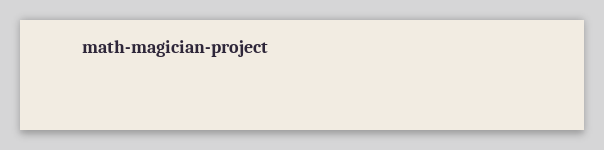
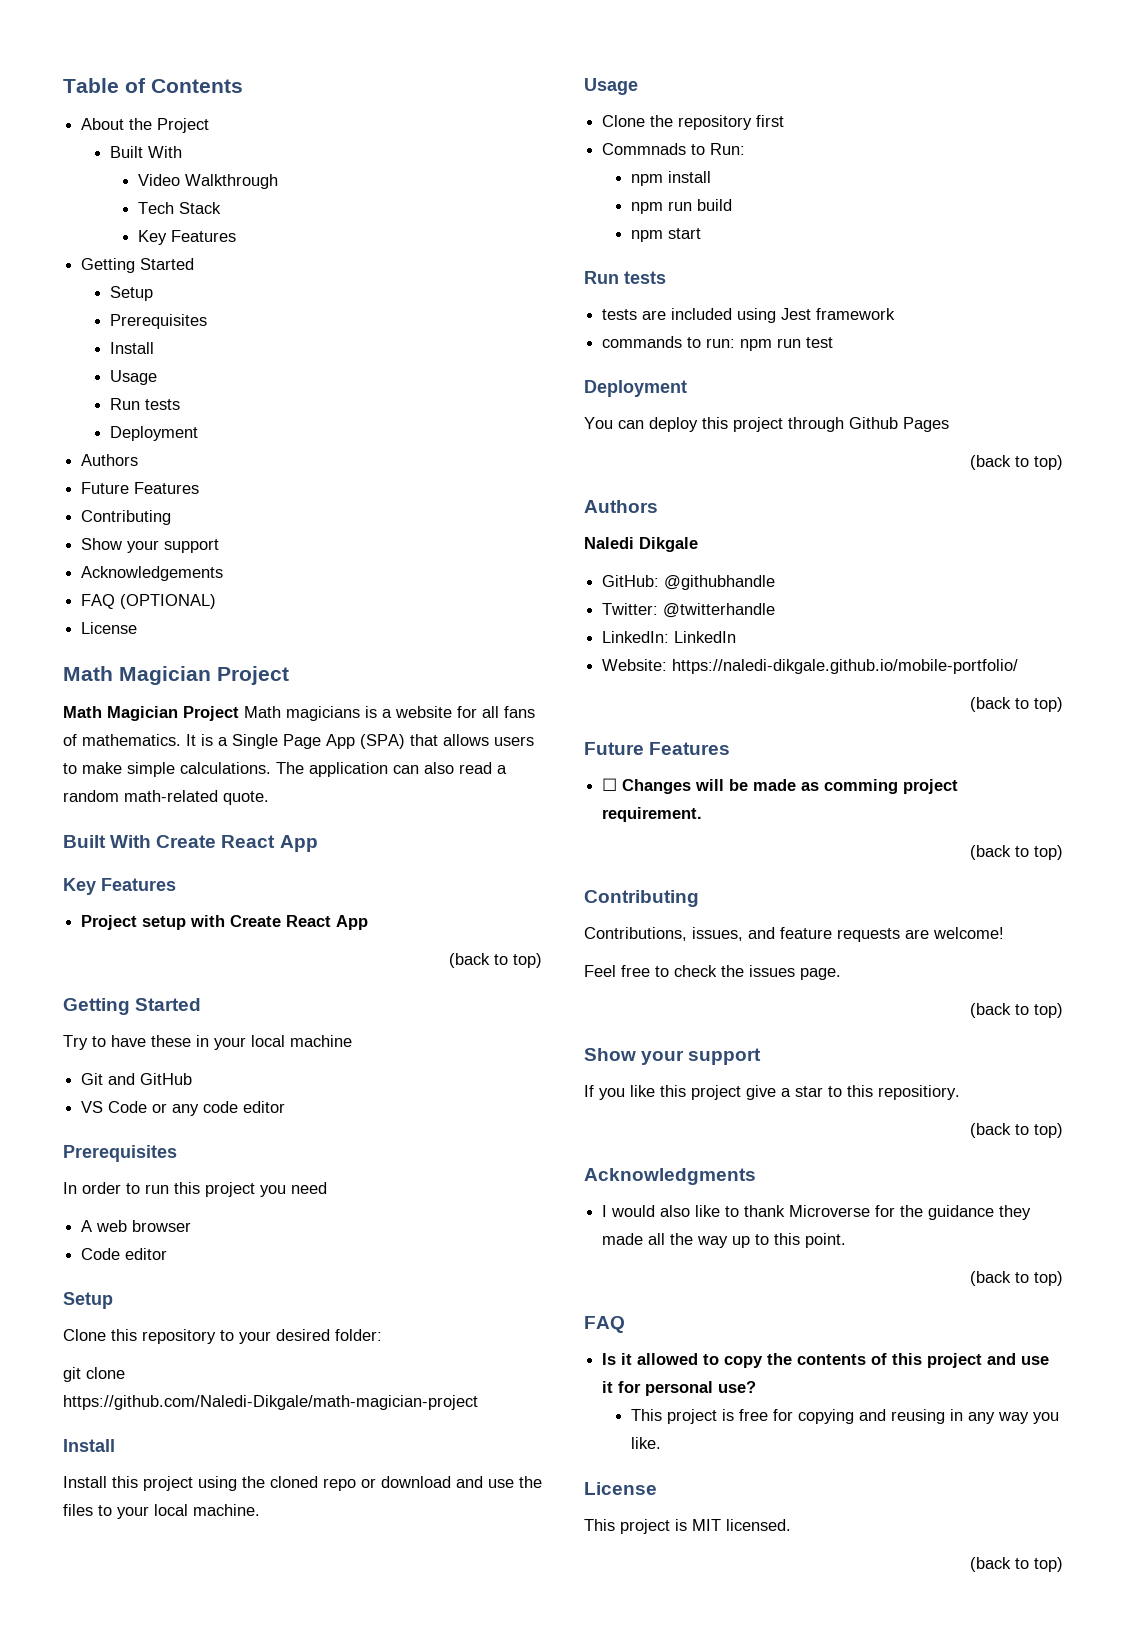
- math-magician-project
+ Table of Contents
+ About the Project
+ Built With
+ Video Walkthrough
+ Tech Stack
+ Key Features
+ Getting Started
+ Setup
+ Prerequisites
+ Install
+ Usage
+ Run tests
+ Deployment
+ Authors
+ Future Features
+ Contributing
+ Show your support
+ Acknowledgements
+ FAQ (OPTIONAL)
+ License
+ Math Magician Project
+ Math Magician Project Math magicians is a website for all fans of mathematics. It is a Single Page App (SPA) that allows users to make simple calculations. The application can also read a random math-related quote.
+ Built With Create React App
+ Key Features
+ Project setup with Create React App
+ (back to top)
+ Getting Started
+ Try to have these in your local machine
+ Git and GitHub
+ VS Code or any code editor
+ Prerequisites
+ In order to run this project you need
+ A web browser
+ Code editor
+ Setup
+ Clone this repository to your desired folder:
+ git clone https://github.com/Naledi-Dikgale/math-magician-project
+ Install
+ Install this project using the cloned repo or download and use the files to your local machine.
+ Usage
+ Clone the repository first
+ Commnads to Run:
+ npm install
+ npm run build
+ npm start
+ Run tests
+ tests are included using Jest framework
+ commands to run: npm run test
+ Deployment
+ You can deploy this project through Github Pages
+ (back to top)
+ Authors
+ Naledi Dikgale
+ GitHub: @githubhandle
+ Twitter: @twitterhandle
+ LinkedIn: LinkedIn
+ Website: https://naledi-dikgale.github.io/mobile-portfolio/
+ (back to top)
+ Future Features
+ ☐ Changes will be made as comming project requirement.
+ (back to top)
+ Contributing
+ Contributions, issues, and feature requests are welcome!
+ Feel free to check the issues page.
+ (back to top)
+ Show your support
+ If you like this project give a star to this repositiory.
+ (back to top)
+ Acknowledgments
+ I would also like to thank Microverse for the guidance they made all the way up to this point.
+ (back to top)
+ FAQ
+ Is it allowed to copy the contents of this project and use it for personal use?
+ This project is free for copying and reusing in any way you like.
+ License
+ This project is MIT licensed.
+ (back to top)

